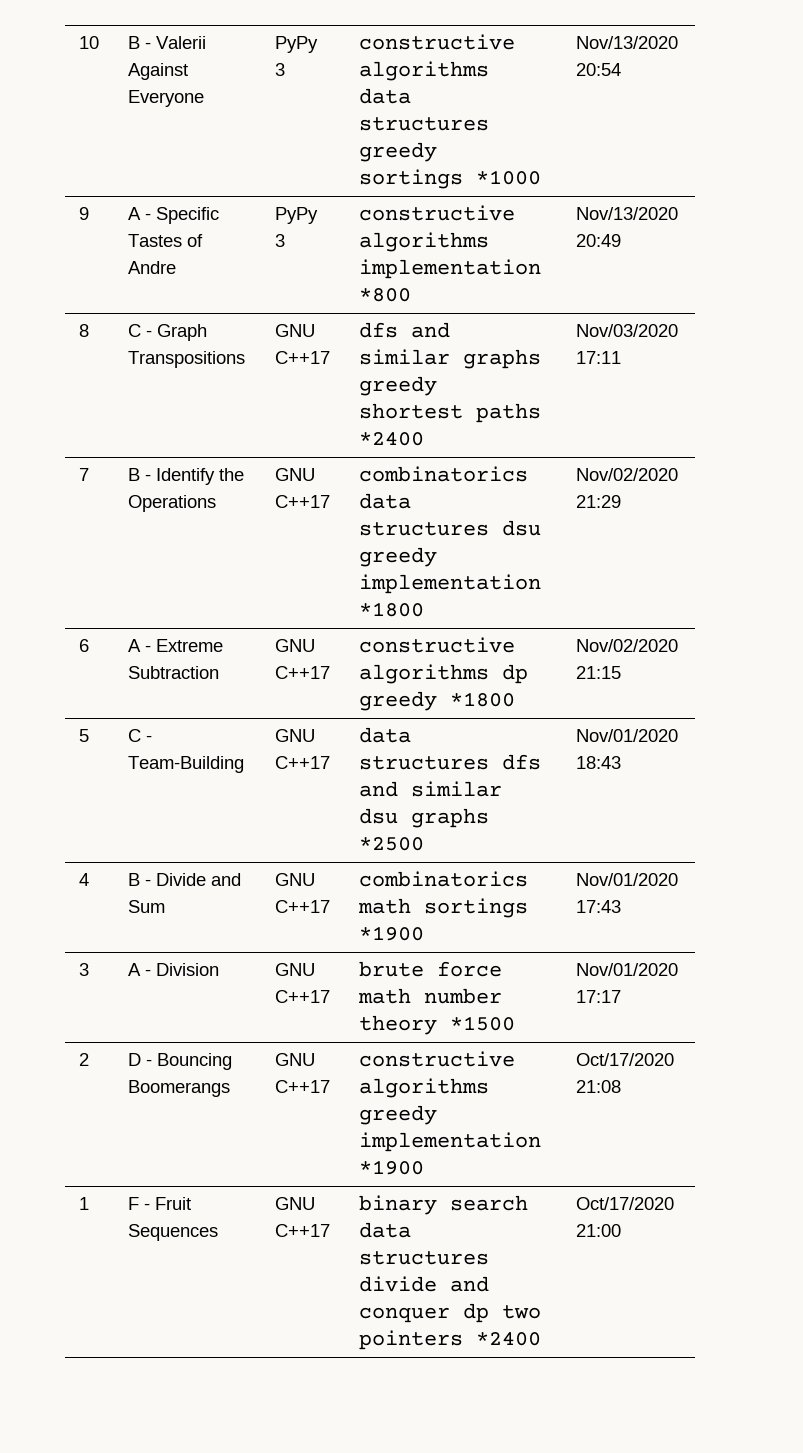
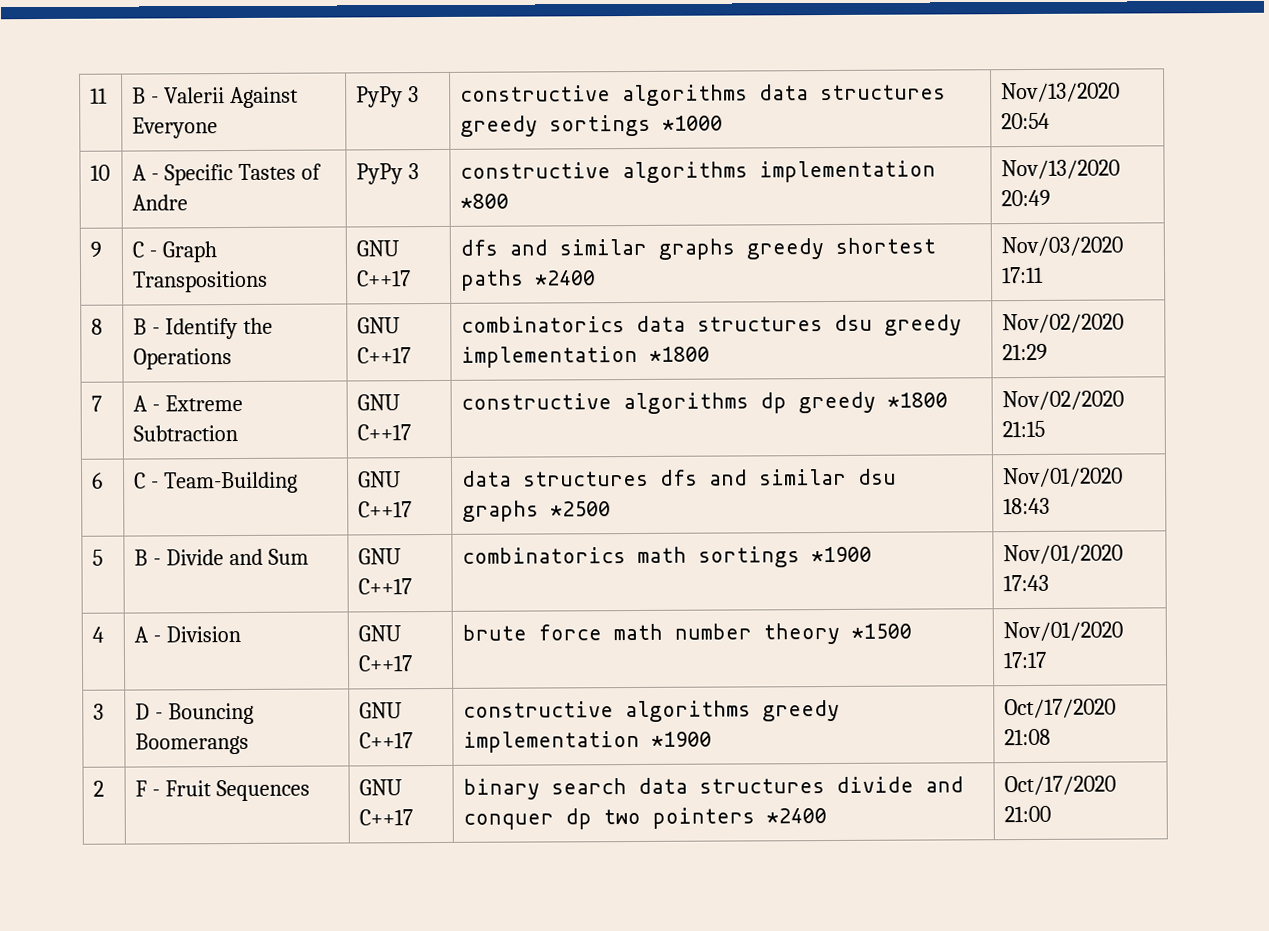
- 10 | B - Valerii Against Everyone | PyPy 3 | constructive algorithms data structures greedy sortings *1000 | Nov/13/2020 20:54
+ 11 | B - Valerii Against Everyone | PyPy 3 | constructive algorithms data structures greedy sortings *1000 | Nov/13/2020 20:54
- 9 | A - Specific Tastes of Andre | PyPy 3 | constructive algorithms implementation *800 | Nov/13/2020 20:49
+ 10 | A - Specific Tastes of Andre | PyPy 3 | constructive algorithms implementation *800 | Nov/13/2020 20:49
- 8 | C - Graph Transpositions | GNU C++17 | dfs and similar graphs greedy shortest paths *2400 | Nov/03/2020 17:11
+ 9 | C - Graph Transpositions | GNU C++17 | dfs and similar graphs greedy shortest paths *2400 | Nov/03/2020 17:11
- 7 | B - Identify the Operations | GNU C++17 | combinatorics data structures dsu greedy implementation *1800 | Nov/02/2020 21:29
+ 8 | B - Identify the Operations | GNU C++17 | combinatorics data structures dsu greedy implementation *1800 | Nov/02/2020 21:29
- 6 | A - Extreme Subtraction | GNU C++17 | constructive algorithms dp greedy *1800 | Nov/02/2020 21:15
+ 7 | A - Extreme Subtraction | GNU C++17 | constructive algorithms dp greedy *1800 | Nov/02/2020 21:15
- 5 | C - Team-Building | GNU C++17 | data structures dfs and similar dsu graphs *2500 | Nov/01/2020 18:43
+ 6 | C - Team-Building | GNU C++17 | data structures dfs and similar dsu graphs *2500 | Nov/01/2020 18:43
- 4 | B - Divide and Sum | GNU C++17 | combinatorics math sortings *1900 | Nov/01/2020 17:43
+ 5 | B - Divide and Sum | GNU C++17 | combinatorics math sortings *1900 | Nov/01/2020 17:43
- 3 | A - Division | GNU C++17 | brute force math number theory *1500 | Nov/01/2020 17:17
+ 4 | A - Division | GNU C++17 | brute force math number theory *1500 | Nov/01/2020 17:17
- 2 | D - Bouncing Boomerangs | GNU C++17 | constructive algorithms greedy implementation *1900 | Oct/17/2020 21:08
+ 3 | D - Bouncing Boomerangs | GNU C++17 | constructive algorithms greedy implementation *1900 | Oct/17/2020 21:08
- 1 | F - Fruit Sequences | GNU C++17 | binary search data structures divide and conquer dp two pointers *2400 | Oct/17/2020 21:00
+ 2 | F - Fruit Sequences | GNU C++17 | binary search data structures divide and conquer dp two pointers *2400 | Oct/17/2020 21:00

